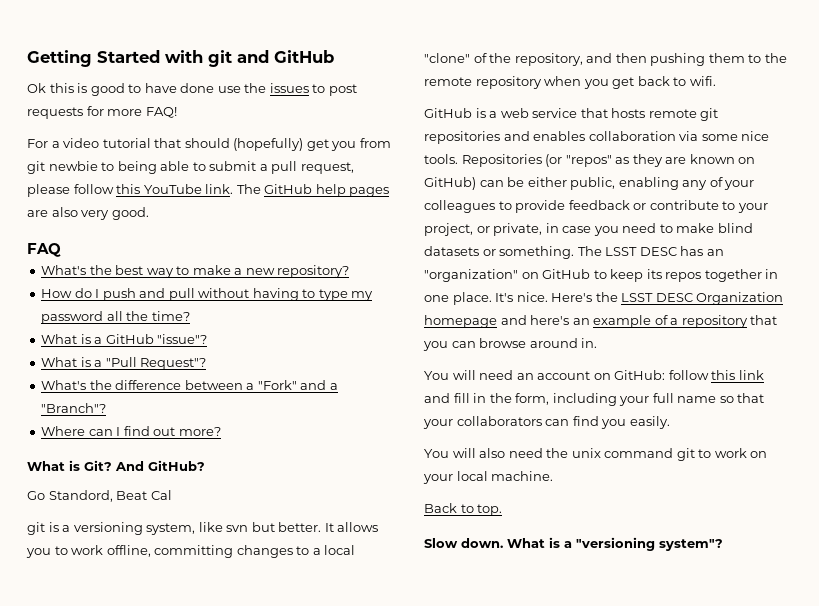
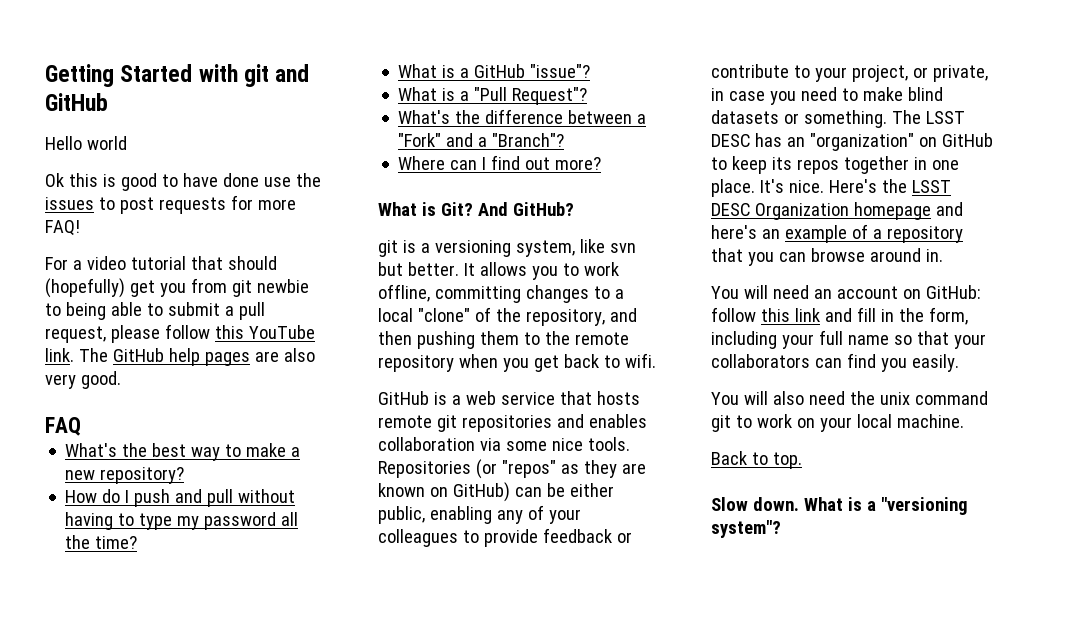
+ Hello world
- Go Standord, Beat Cal

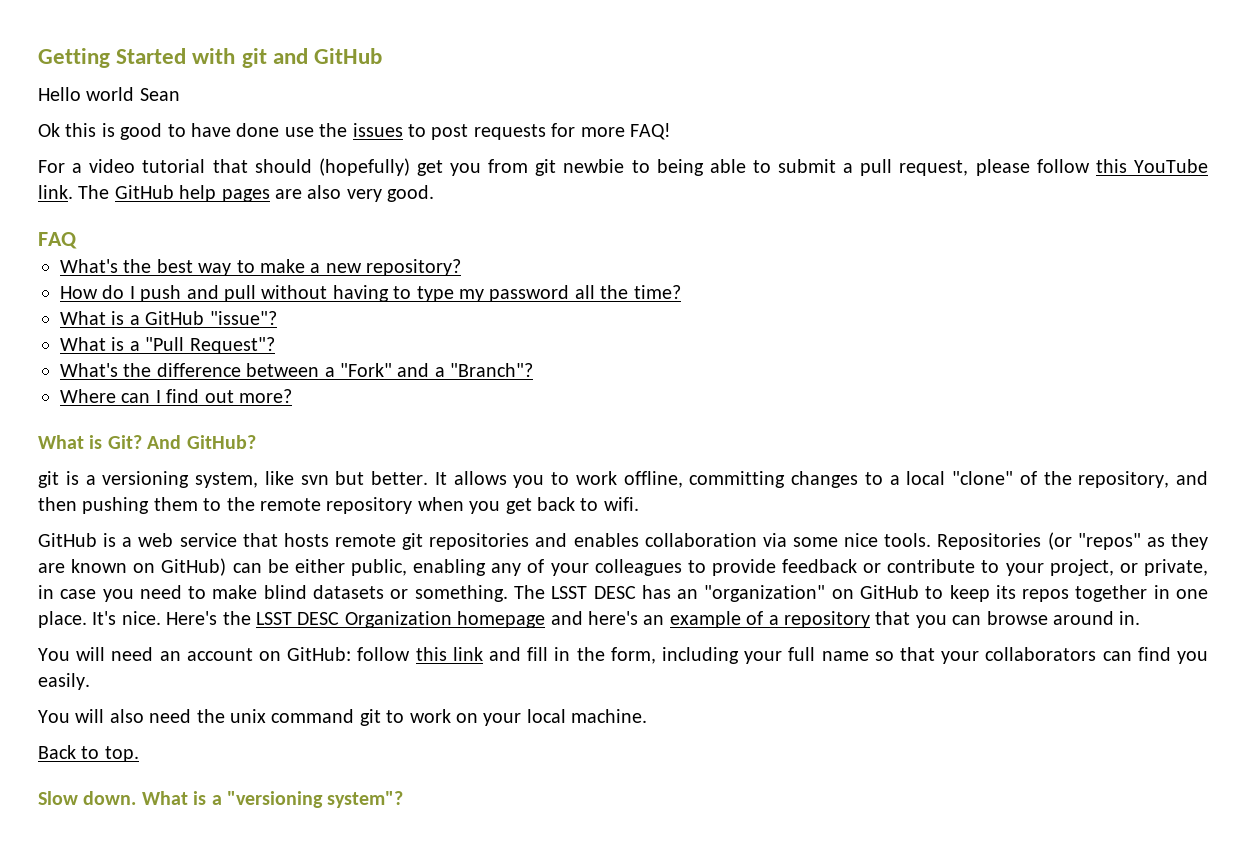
- Hello world
+ Hello world Sean

